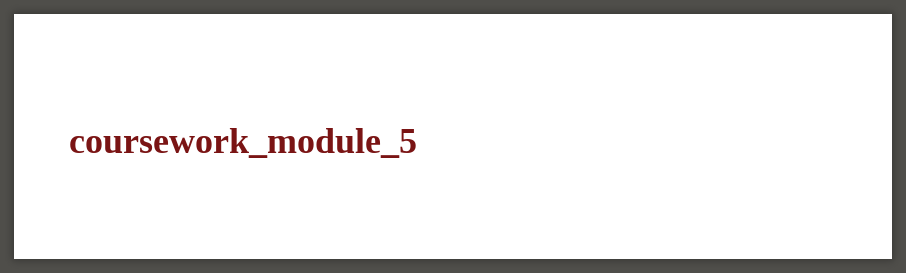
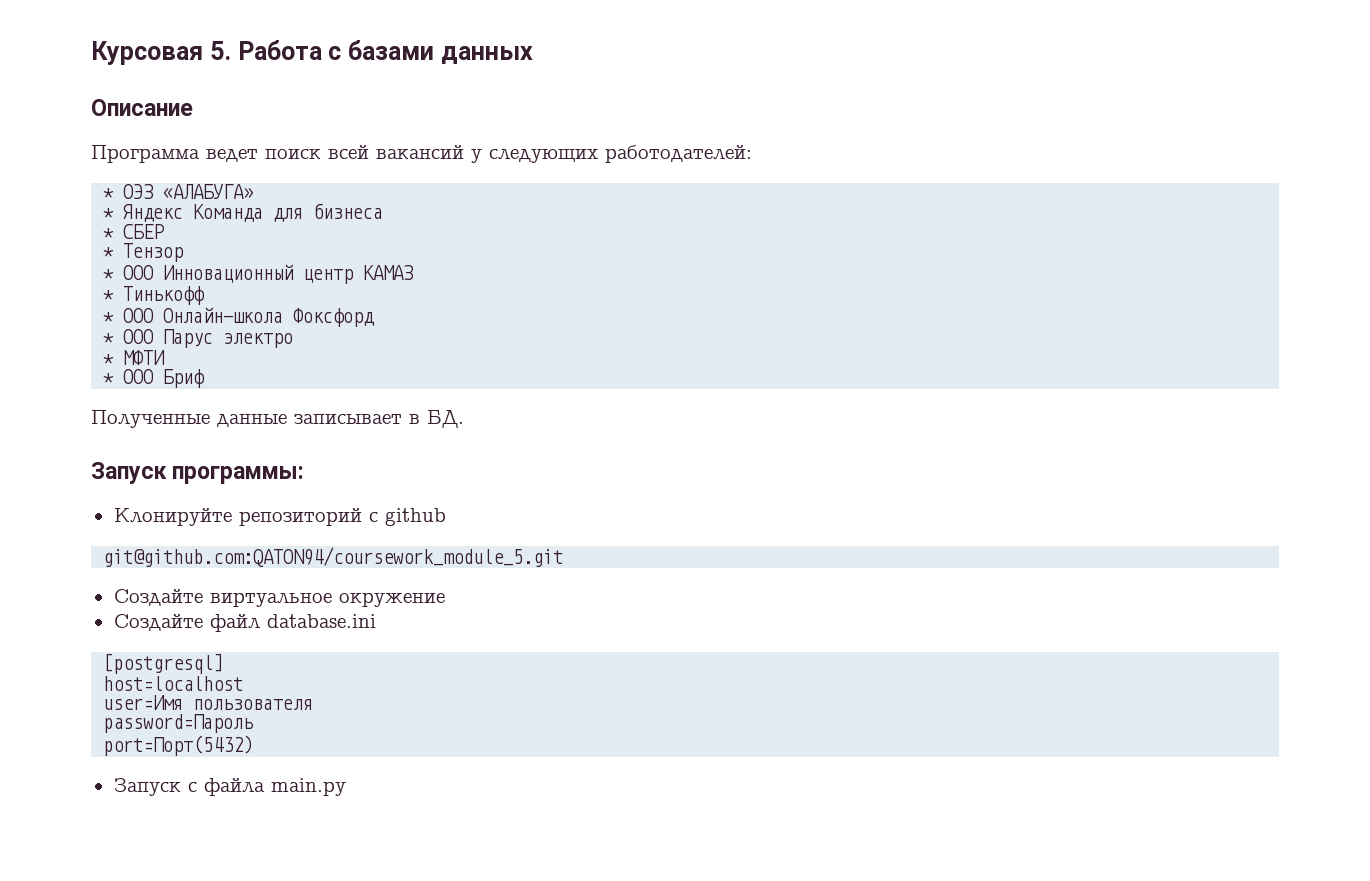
- coursework_module_5
+ Курсовая 5. Работа с базами данных
+ Описание
+ Программа ведет поиск всей вакансий у следующих работодателей:
+ * ОЭЗ «АЛАБУГА»
+ * Яндекс Команда для бизнеса
+ * СБЕР
+ * Тензор
+ * ООО Инновационный центр КАМАЗ
+ * Тинькофф
+ * ООО Онлайн-школа Фоксфорд
+ * ООО Парус электро
+ * МФТИ
+ * ООО Бриф
+ Полученные данные записывает в БД.
+ Запуск программы:
+ Клонируйте репозиторий с github
+ git@github.com:QATON94/coursework_module_5.git
+ Создайте виртуальное окружение
+ Создайте файл database.ini
+ [postgresql]
+ host=localhost
+ user=Имя пользователя
+ password=Пароль
+ port=Порт(5432)
+ Запуск с файла main.py

